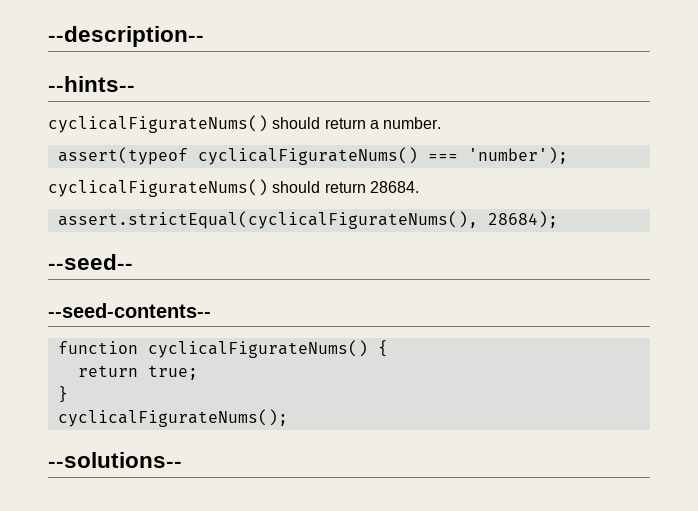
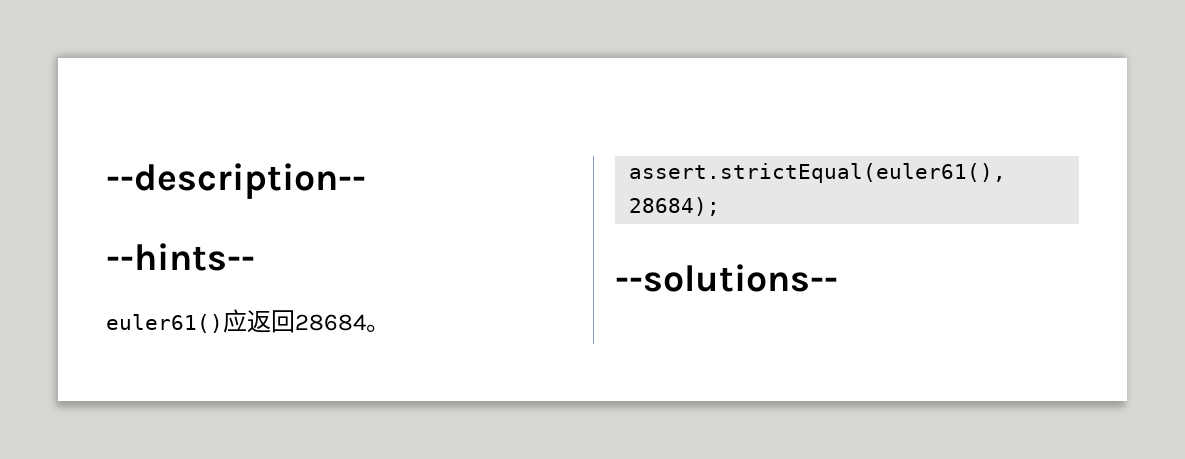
- cyclicalFigurateNums() should return a number.
- assert(typeof cyclicalFigurateNums() === 'number');
- cyclicalFigurateNums() should return 28684.
- assert.strictEqual(cyclicalFigurateNums(), 28684);
- --seed--
- --seed-contents--
- function cyclicalFigurateNums() {
- return true;
- }
- cyclicalFigurateNums();
+ euler61()应返回28684。
+ assert.strictEqual(euler61(), 28684);

